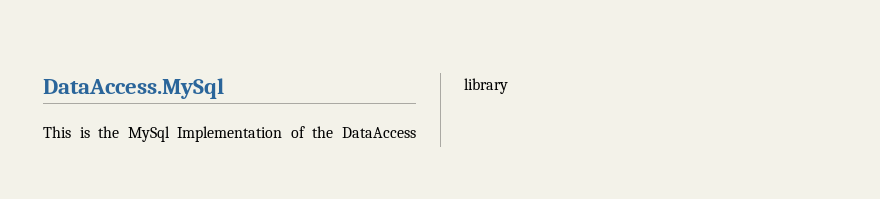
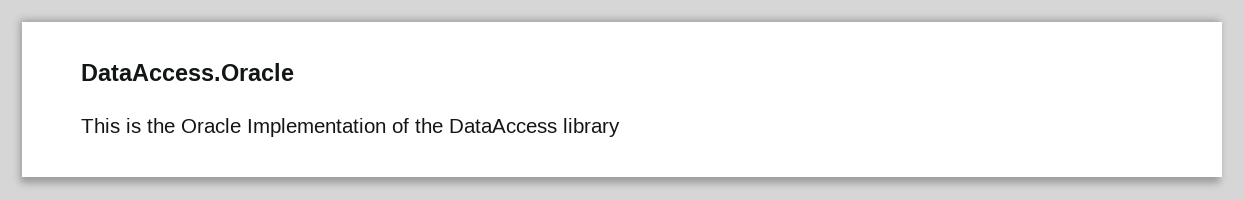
- DataAccess.MySql
+ DataAccess.Oracle
- This is the MySql Implementation of the DataAccess library
+ This is the Oracle Implementation of the DataAccess library

